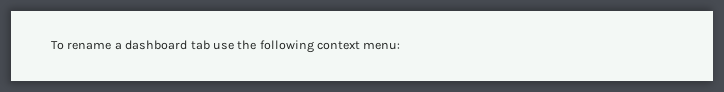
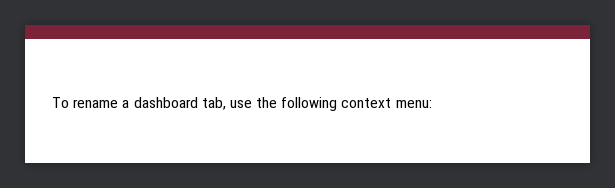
- To rename a dashboard tab use the following context menu:
+ To rename a dashboard tab, use the following context menu:

